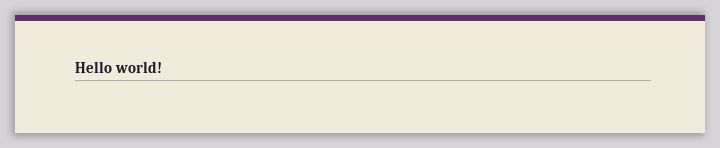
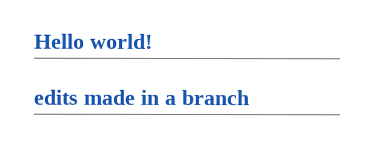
+ edits made in a branch

